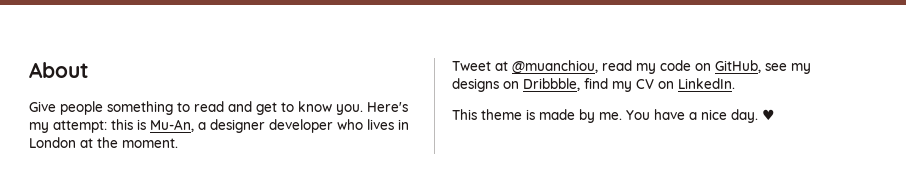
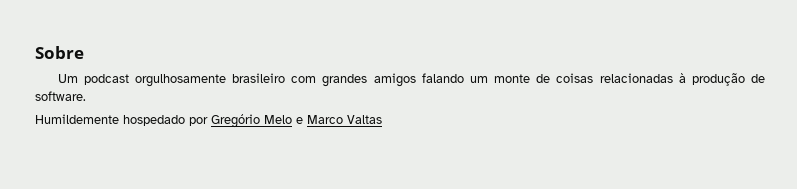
- About
- Give people something to read and get to know you. Here's my attempt: this is Mu-An, a designer developer who lives in London at the moment.
- Tweet at @muanchiou, read my code on GitHub, see my designs on Dribbble, find my CV on LinkedIn.
- This theme is made by me. You have a nice day. ♥
+ Sobre
+ Um podcast orgulhosamente brasileiro com grandes amigos falando um monte de coisas relacionadas à produção de software.
+ Humildemente hospedado por Gregório Melo e Marco Valtas

